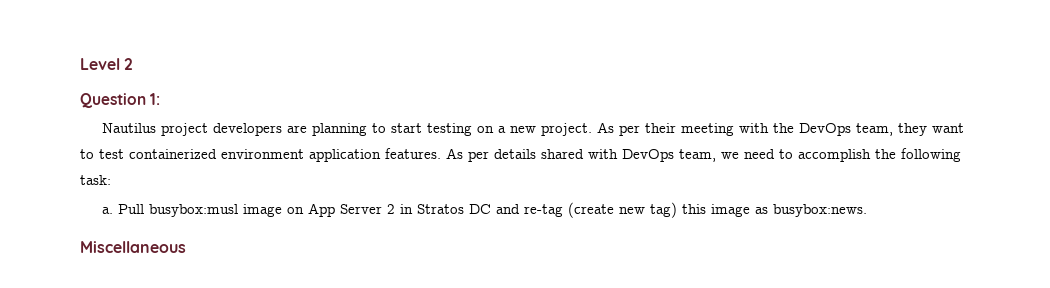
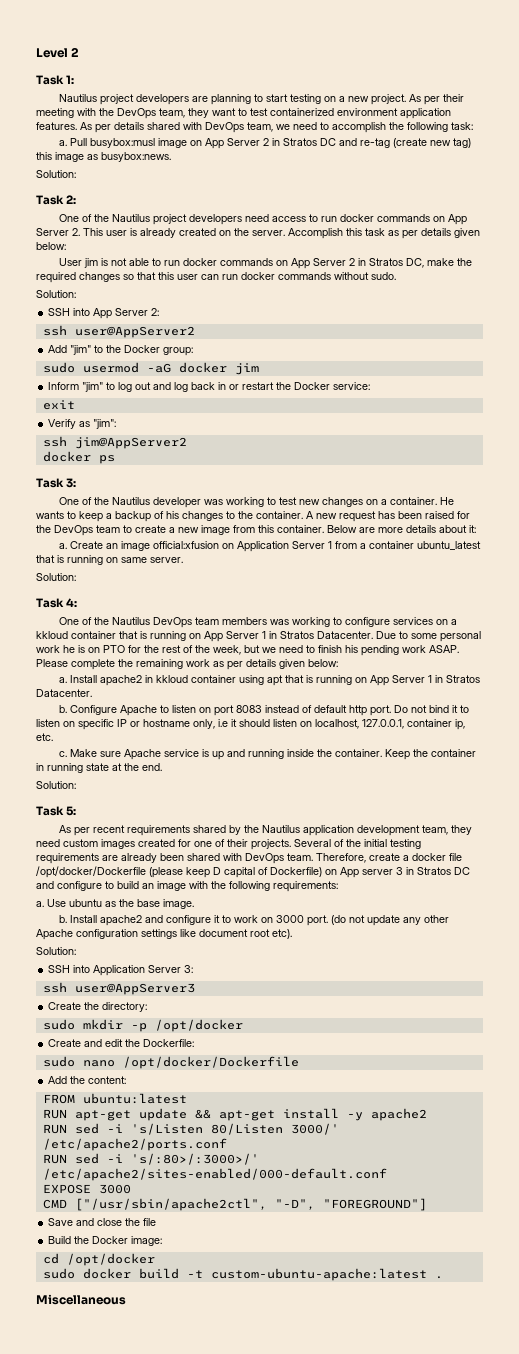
- Question 1:
+ Task 1:
  Pull busybox:musl image on App Server 2 in Stratos DC and re-tag (create new tag) this image as busybox:news.
+ Solution:
+ Task 2:
+ One of the Nautilus project developers need access to run docker commands on App Server 2. This user is already created on the server. Accomplish this task as per details given below:
+ User jim is not able to run docker commands on App Server 2 in Stratos DC, make the required changes so that this user can run docker commands without sudo.
+ Solution:
+ SSH into App Server 2:
+ ssh user@AppServer2
+ Add "jim" to the Docker group:
+ sudo usermod -aG docker jim
+ Inform "jim" to log out and log back in or restart the Docker service:
+ exit
+ Verify as "jim":
+ ssh jim@AppServer2
+ docker ps
+ Task 3:
+ One of the Nautilus developer was working to test new changes on a container. He wants to keep a backup of his changes to the container. A new request has been raised for the DevOps team to create a new image from this container. Below are more details about it:
+ a. Create an image official:xfusion on Application Server 1 from a container ubuntu_latest that is running on same server.
+ Solution:
+ Task 4:
+ One of the Nautilus DevOps team members was working to configure services on a kkloud container that is running on App Server 1 in Stratos Datacenter. Due to some personal work he is on PTO for the rest of the week, but we need to finish his pending work ASAP. Please complete the remaining work as per details given below:
+ a. Install apache2 in kkloud container using apt that is running on App Server 1 in Stratos Datacenter.
+ b. Configure Apache to listen on port 8083 instead of default http port. Do not bind it to listen on specific IP or hostname only, i.e it should listen on localhost, 127.0.0.1, container ip, etc.
+ c. Make sure Apache service is up and running inside the container. Keep the container in running state at the end.
+ Solution:
+ Task 5:
+ As per recent requirements shared by the Nautilus application development team, they need custom images created for one of their projects. Several of the initial testing requirements are already been shared with DevOps team. Therefore, create a docker file /opt/docker/Dockerfile (please keep D capital of Dockerfile) on App server 3 in Stratos DC and configure to build an image with the following requirements:
+ a. Use ubuntu as the base image.
+ b. Install apache2 and configure it to work on 3000 port. (do not update any other Apache configuration settings like document root etc).
+ Solution:
+ SSH into Application Server 3:
+ ssh user@AppServer3
+ Create the directory:
+ sudo mkdir -p /opt/docker
+ Create and edit the Dockerfile:
+ sudo nano /opt/docker/Dockerfile
+ Add the content:
+ FROM ubuntu:latest
+ RUN apt-get update && apt-get install -y apache2
+ RUN sed -i 's/Listen 80/Listen 3000/' /etc/apache2/ports.conf
+ RUN sed -i 's/:80>/:3000>/' /etc/apache2/sites-enabled/000-default.conf
+ EXPOSE 3000
+ CMD ["/usr/sbin/apache2ctl", "-D", "FOREGROUND"]
+ Save and close the file
+ Build the Docker image:
+ cd /opt/docker
+ sudo docker build -t custom-ubuntu-apache:latest .

